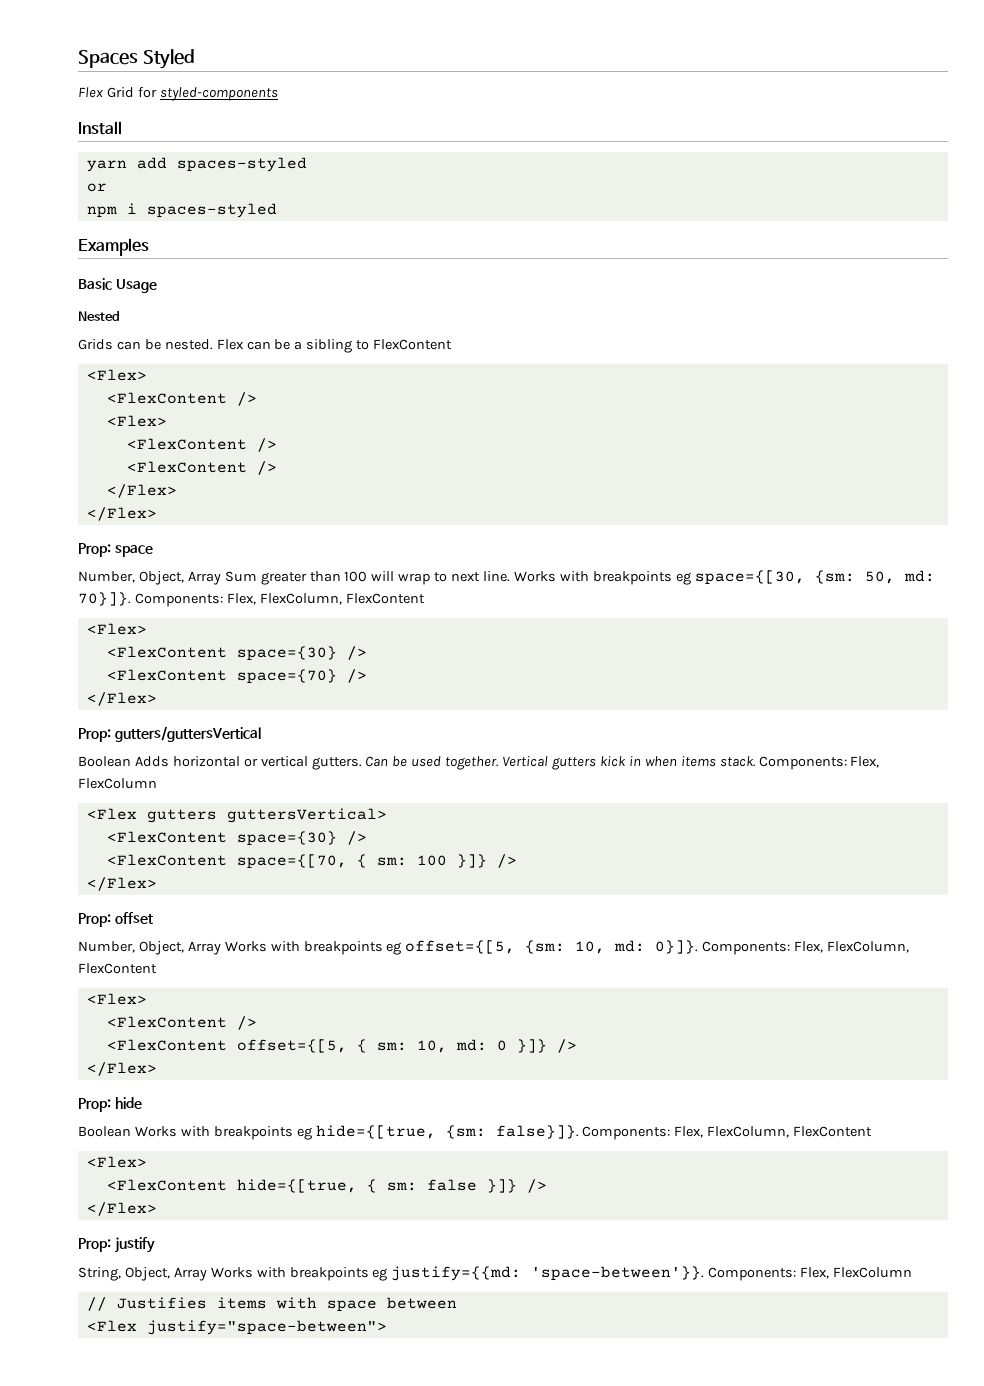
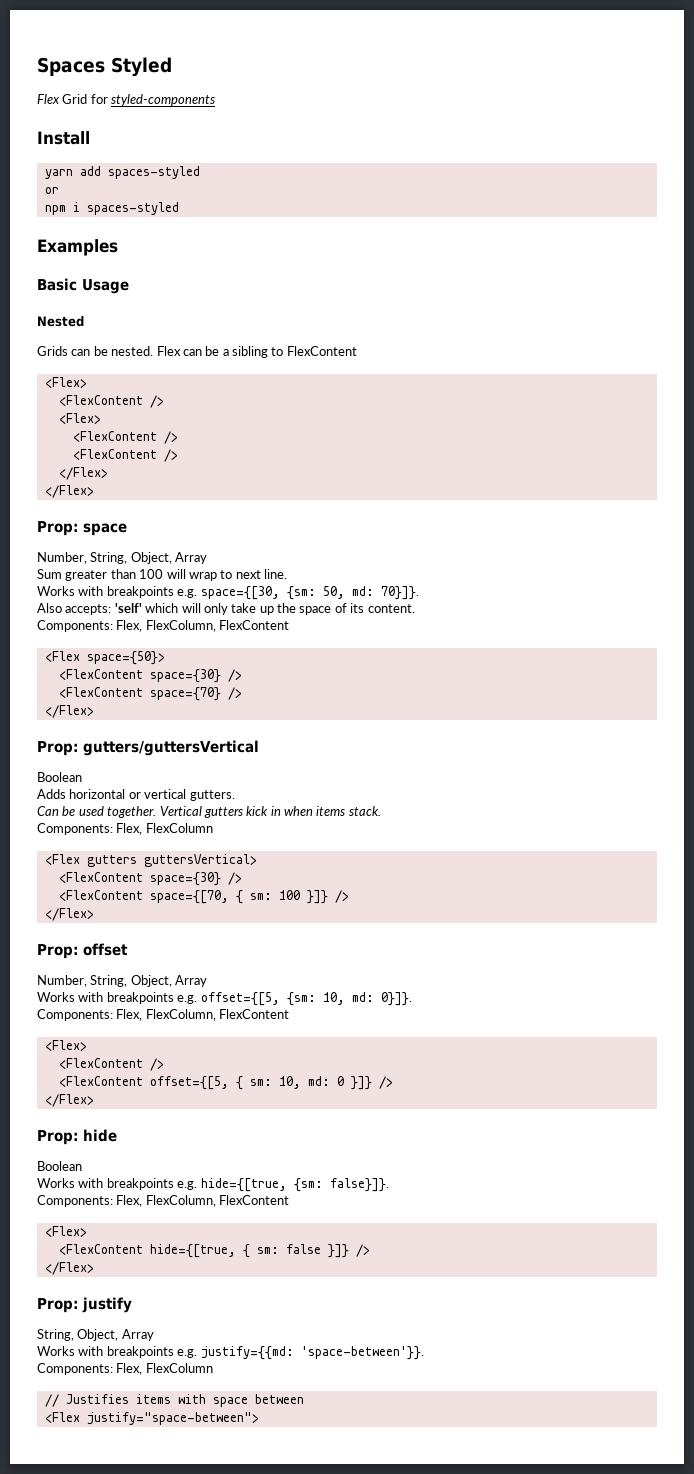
  Prop: space
- Number, Object, Array Sum greater than 100 will wrap to next line. Works with breakpoints eg space={[30, {sm: 50, md: 70}]}. Components: Flex, FlexColumn, FlexContent
- <Flex>
+ Number, String, Object, Array
+ Sum greater than 100 will wrap to next line.
+ Works with breakpoints e.g. space={[30, {sm: 50, md: 70}]}.
+ Also accepts: 'self' which will only take up the space of its content.
+ Components: Flex, FlexColumn, FlexContent
+ <Flex space={50}>
  Prop: gutters/guttersVertical
- Boolean Adds horizontal or vertical gutters. Can be used together.
+ Boolean
+ Adds horizontal or vertical gutters.
+ Can be used together.
- Vertical gutters kick in when items stack. Components: Flex, FlexColumn
+ Vertical gutters kick in when items stack.
+ Components: Flex, FlexColumn
  Prop: offset
- Number, Object, Array Works with breakpoints eg offset={[5, {sm: 10, md: 0}]}. Components: Flex, FlexColumn, FlexContent
+ Number, String, Object, Array
+ Works with breakpoints e.g. offset={[5, {sm: 10, md: 0}]}.
+ Components: Flex, FlexColumn, FlexContent
  Prop: hide
- Boolean Works with breakpoints eg hide={[true, {sm: false}]}. Components: Flex, FlexColumn, FlexContent
+ Boolean
+ Works with breakpoints e.g. hide={[true, {sm: false}]}.
+ Components: Flex, FlexColumn, FlexContent
  Prop: justify
- String, Object, Array Works with breakpoints eg justify={{md: 'space-between'}}. Components: Flex, FlexColumn
+ String, Object, Array
+ Works with breakpoints e.g. justify={{md: 'space-between'}}.
+ Components: Flex, FlexColumn

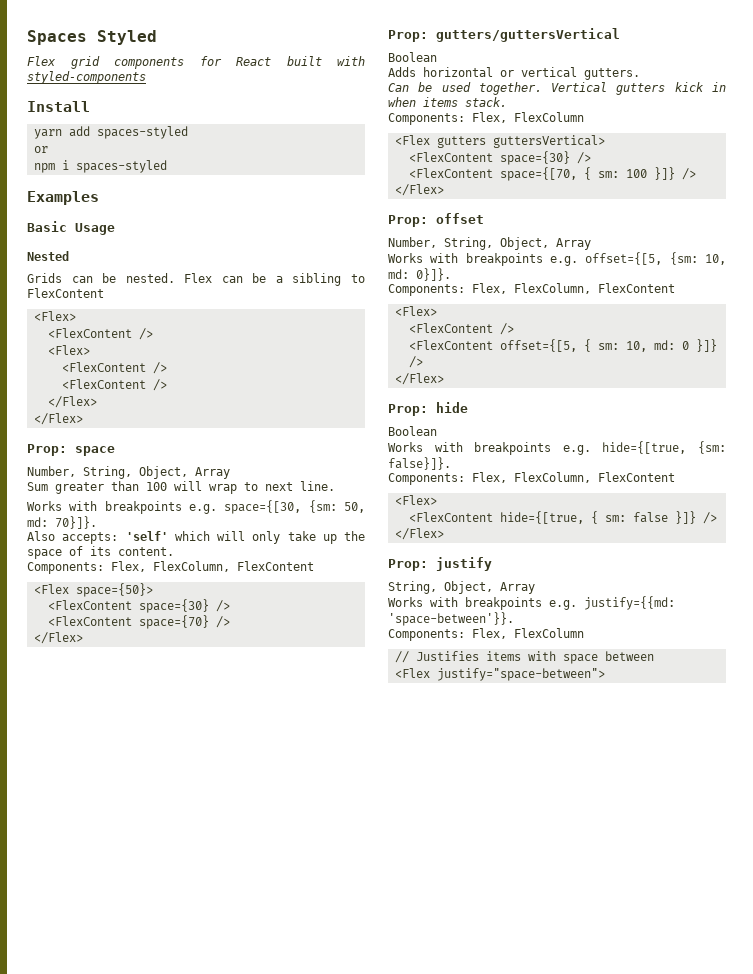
- Flex Grid for styled-components
+ Flex grid components for React built with styled-components

